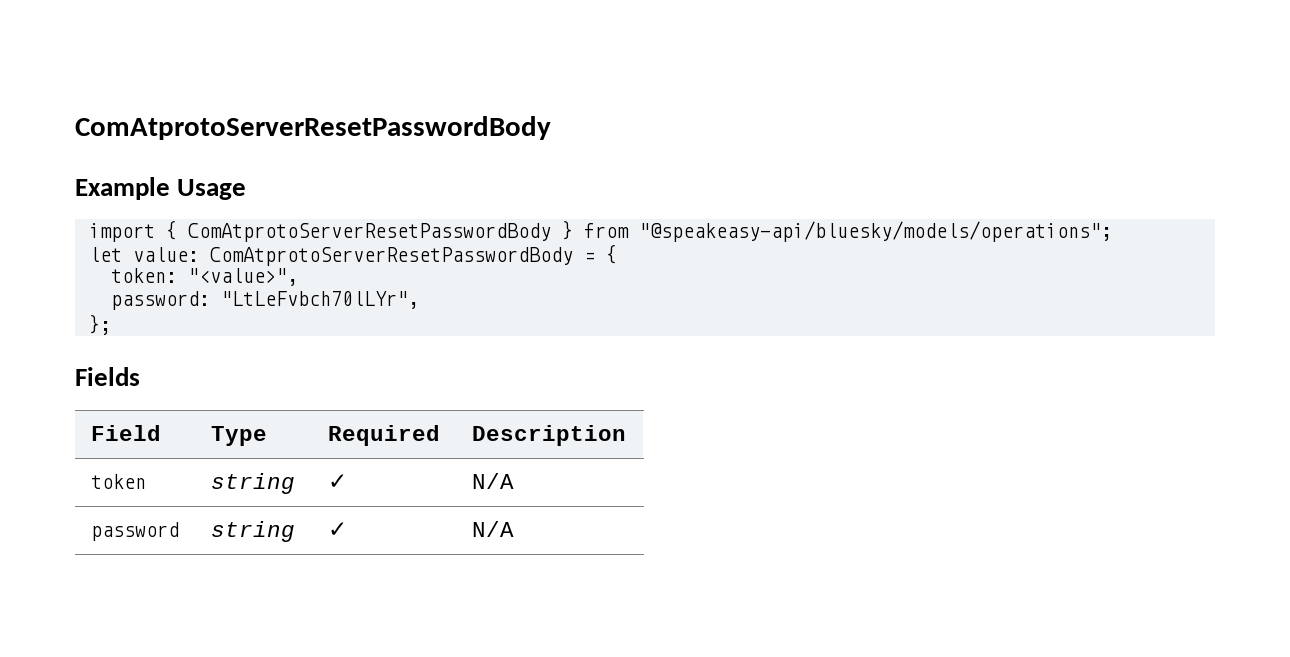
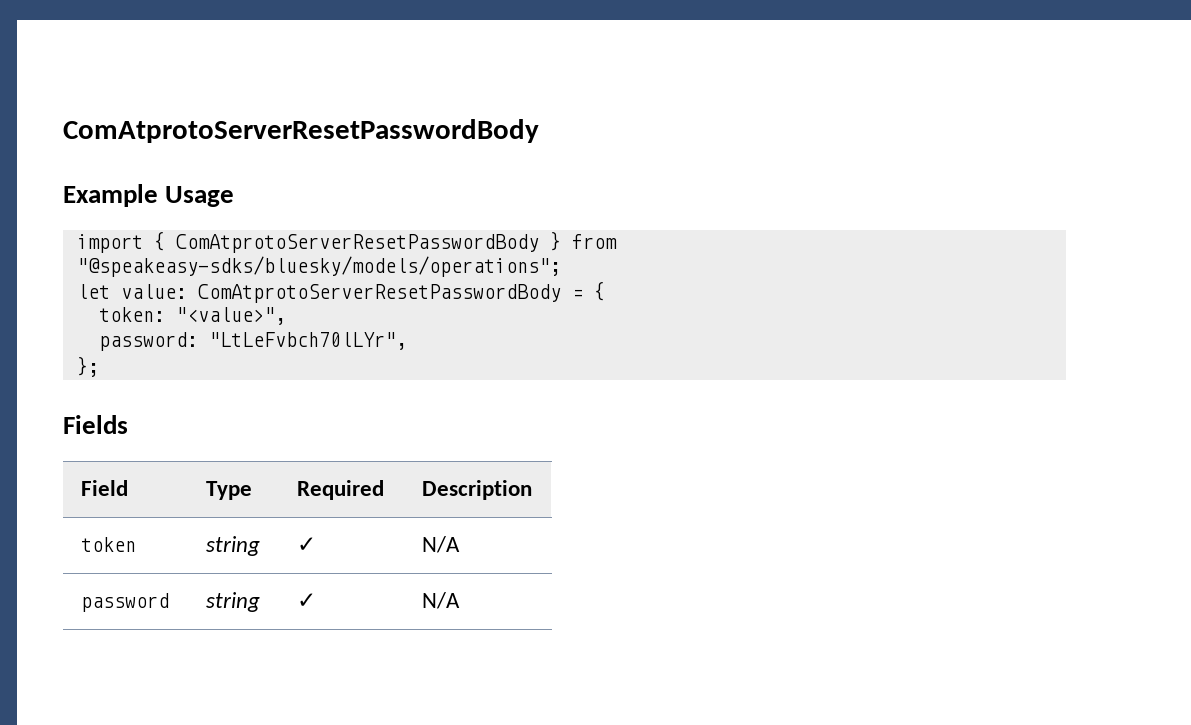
- import { ComAtprotoServerResetPasswordBody } from "@speakeasy-api/bluesky/models/operations";
+ import { ComAtprotoServerResetPasswordBody } from "@speakeasy-sdks/bluesky/models/operations";

